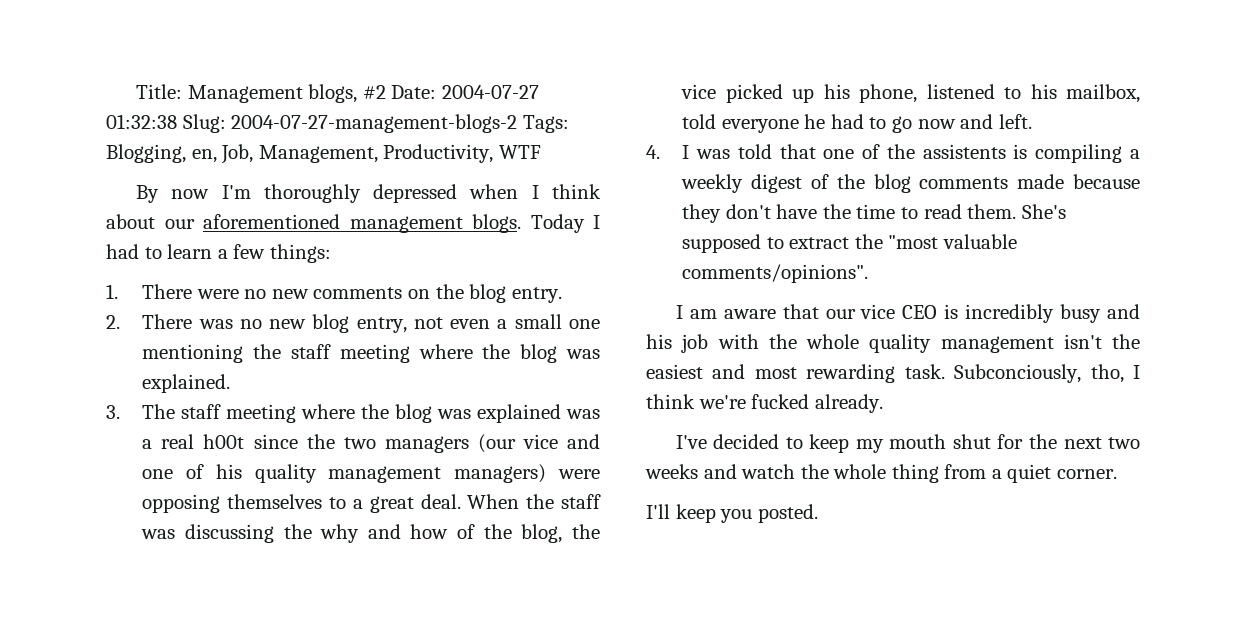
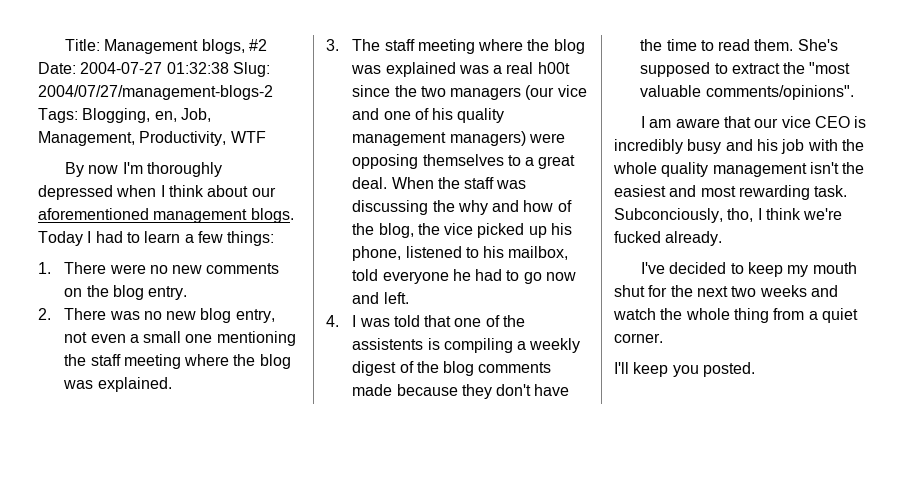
- Title: Management blogs, #2 Date: 2004-07-27 01:32:38 Slug: 2004-07-27-management-blogs-2 Tags: Blogging, en, Job, Management, Productivity, WTF
+ Title: Management blogs, #2 Date: 2004-07-27 01:32:38 Slug: 2004/07/27/management-blogs-2 Tags: Blogging, en, Job, Management, Productivity, WTF

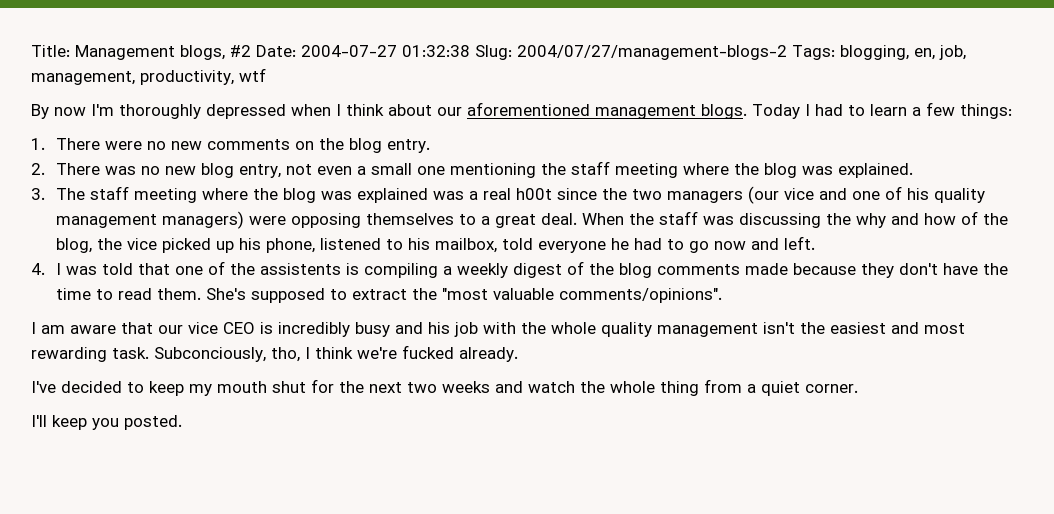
- Title: Management blogs, #2 Date: 2004-07-27 01:32:38 Slug: 2004/07/27/management-blogs-2 Tags: Blogging, en, Job, Management, Productivity, WTF
+ Title: Management blogs, #2 Date: 2004-07-27 01:32:38 Slug: 2004/07/27/management-blogs-2 Tags: blogging, en, job, management, productivity, wtf

